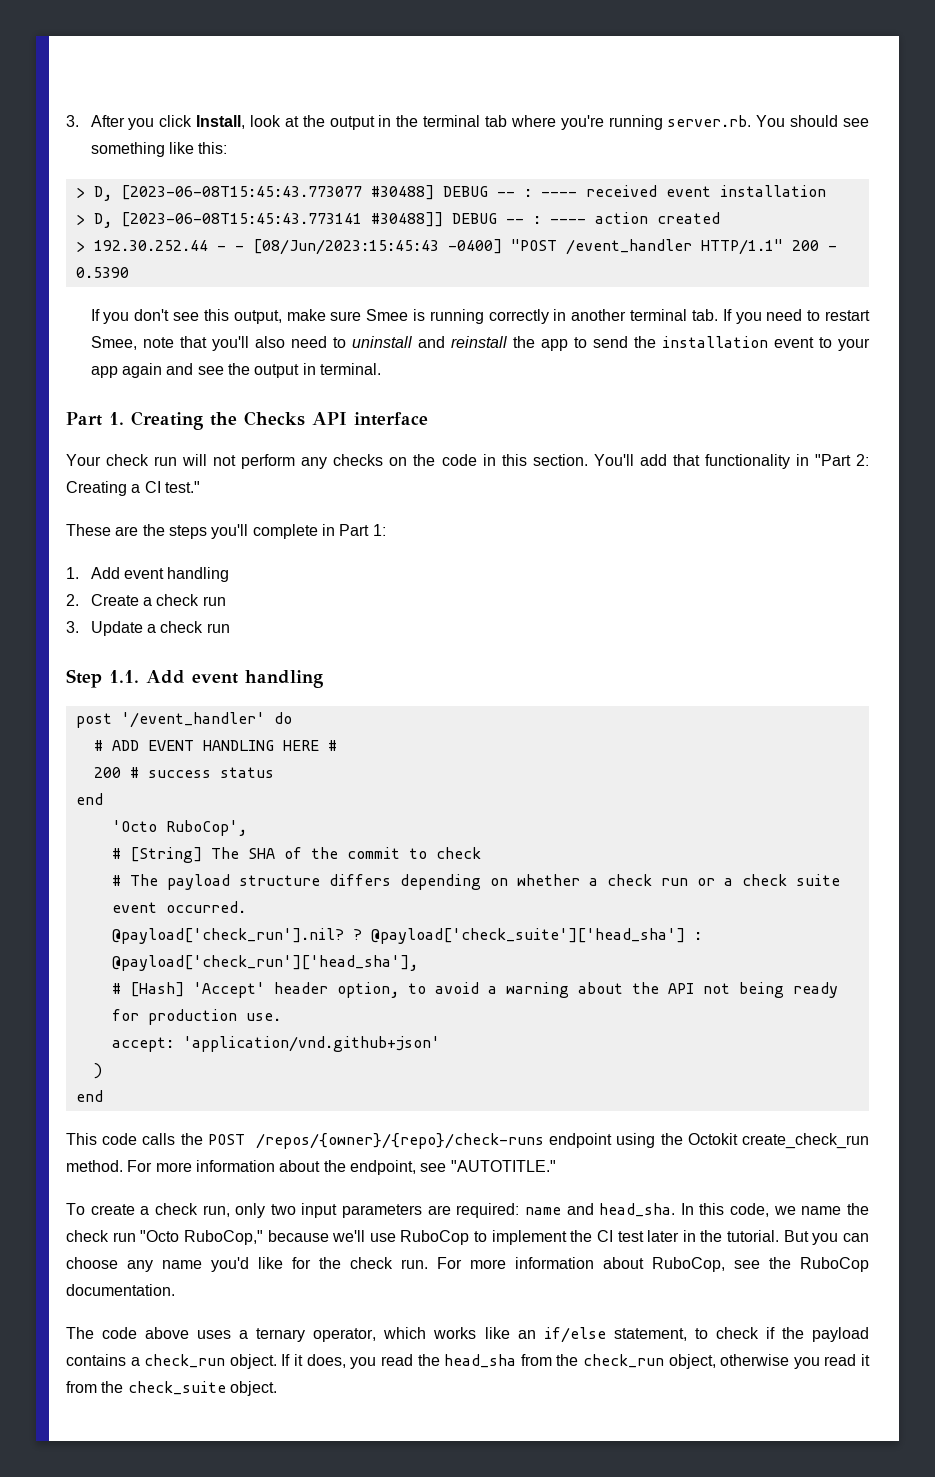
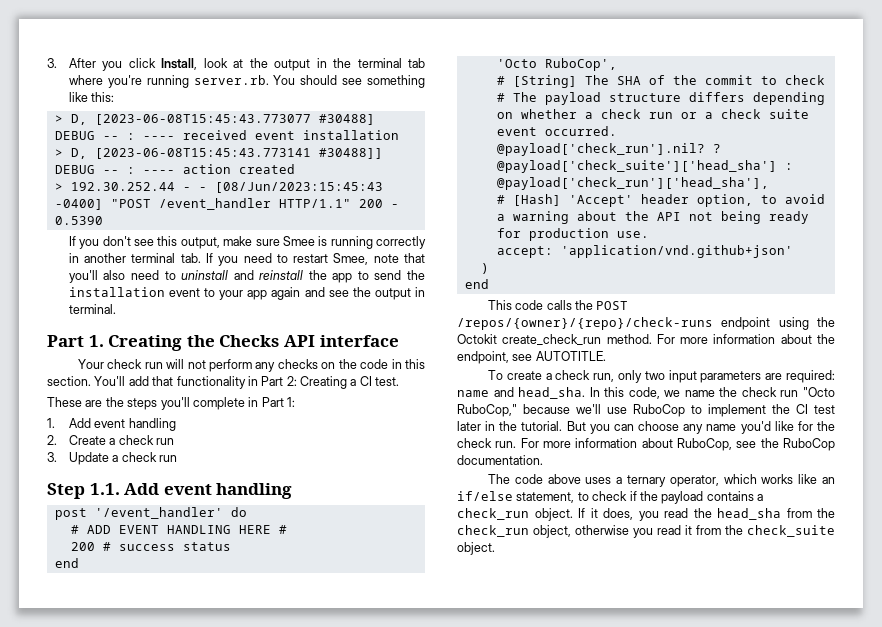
- You'll add that functionality in "Part 2: Creating a CI test."
+ You'll add that functionality in Part 2: Creating a CI test.
- For more information about the endpoint, see "AUTOTITLE."
+ For more information about the endpoint, see AUTOTITLE.

